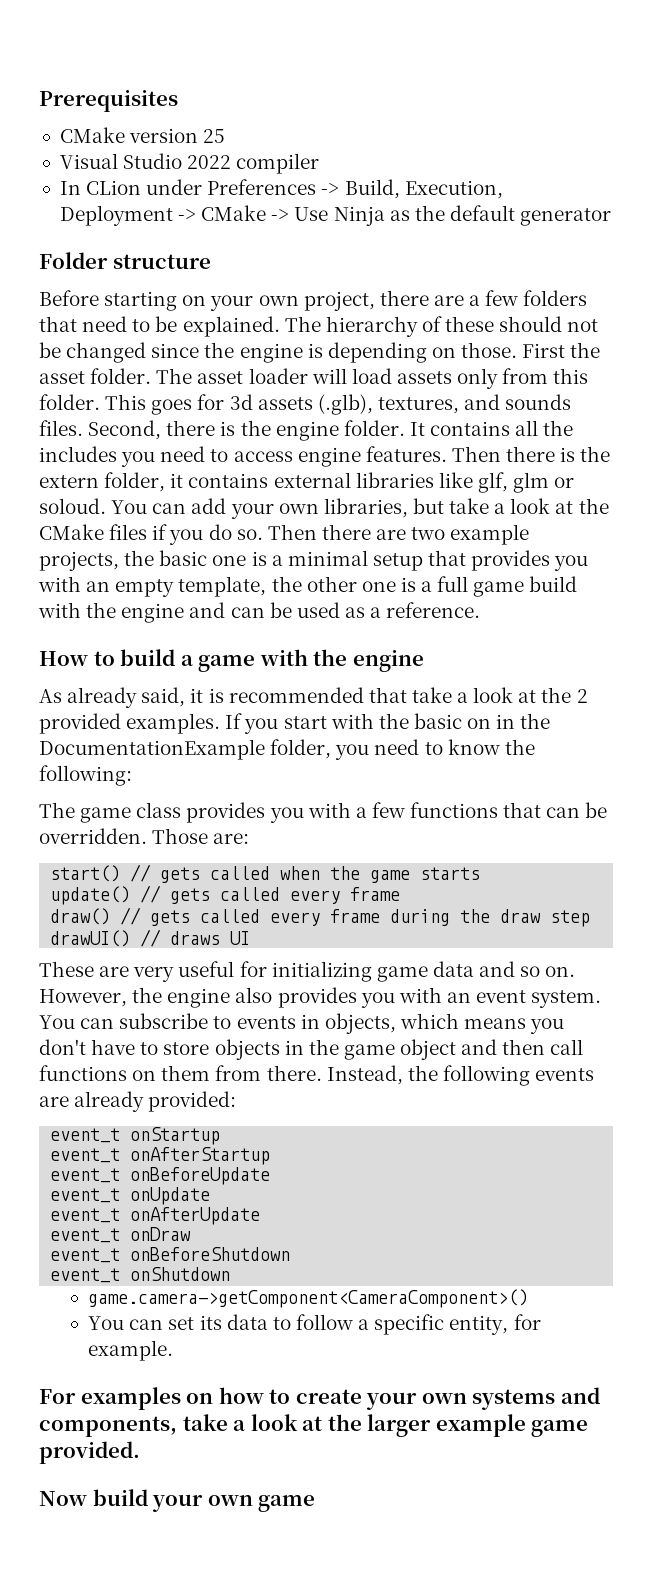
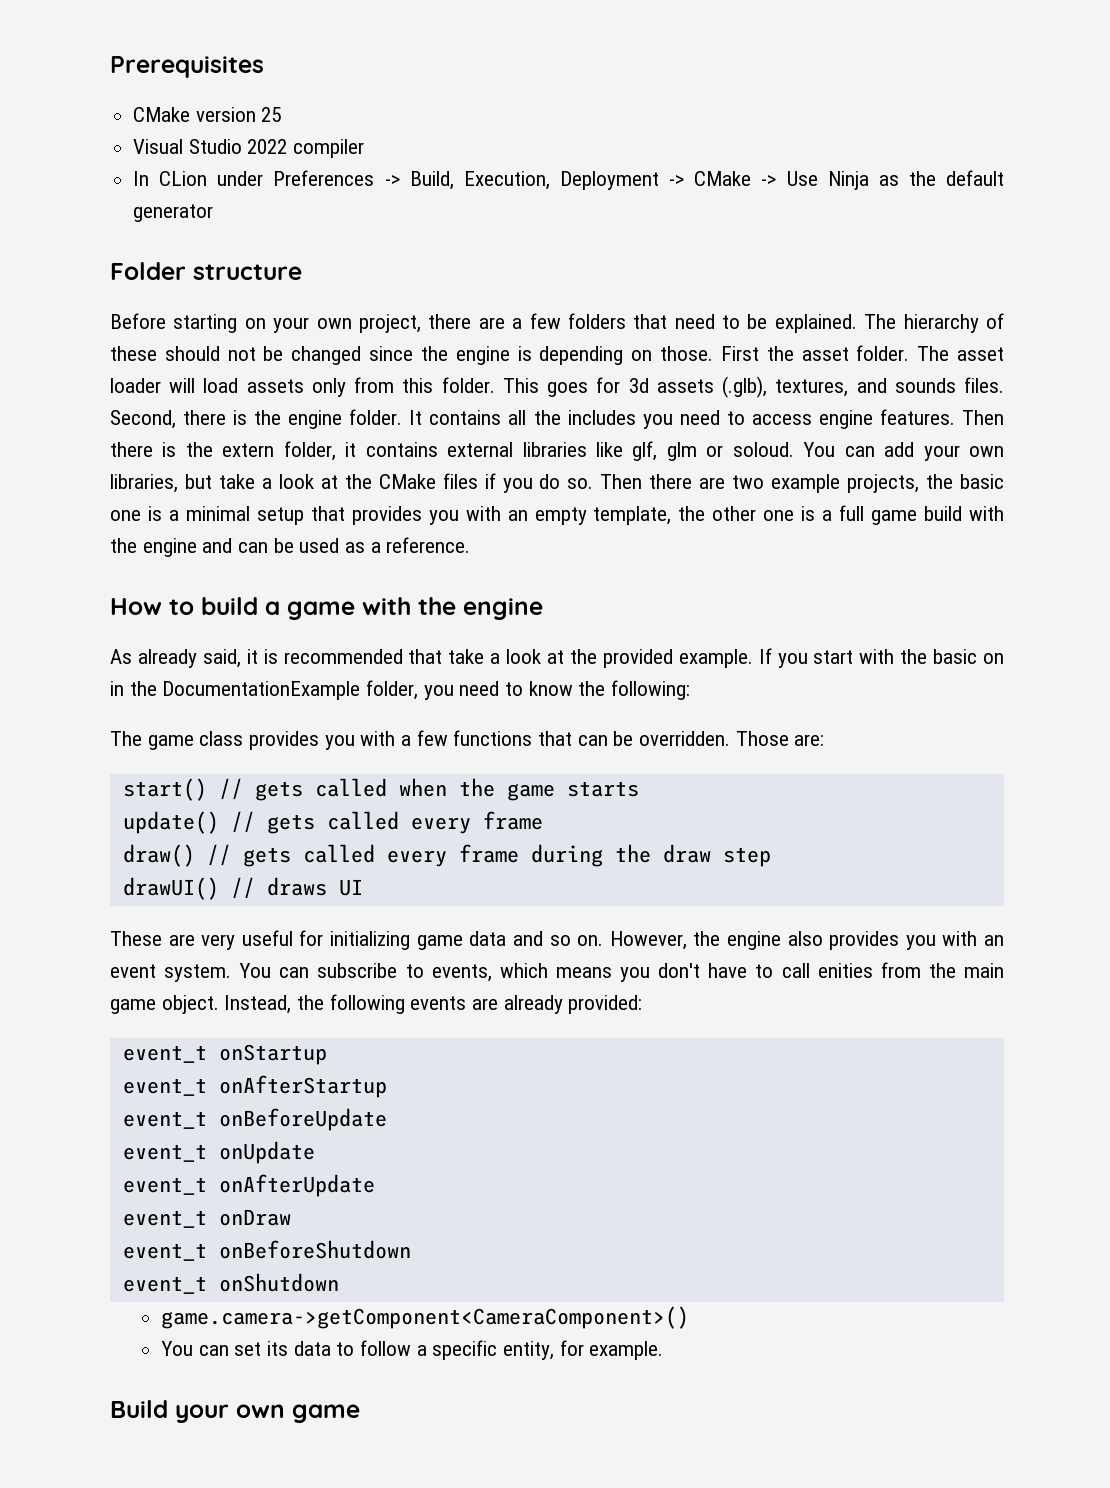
- As already said, it is recommended that take a look at the 2 provided examples.
+ As already said, it is recommended that take a look at the provided example.
- You can subscribe to events in objects, which means you don't have to store objects in the game object and then call functions on them from there.
+ You can subscribe to events, which means you don't have to call enities from the main game object.
- For examples on how to create your own systems and components, take a look at the larger example game provided.
- Now build your own game
+ Build your own game

